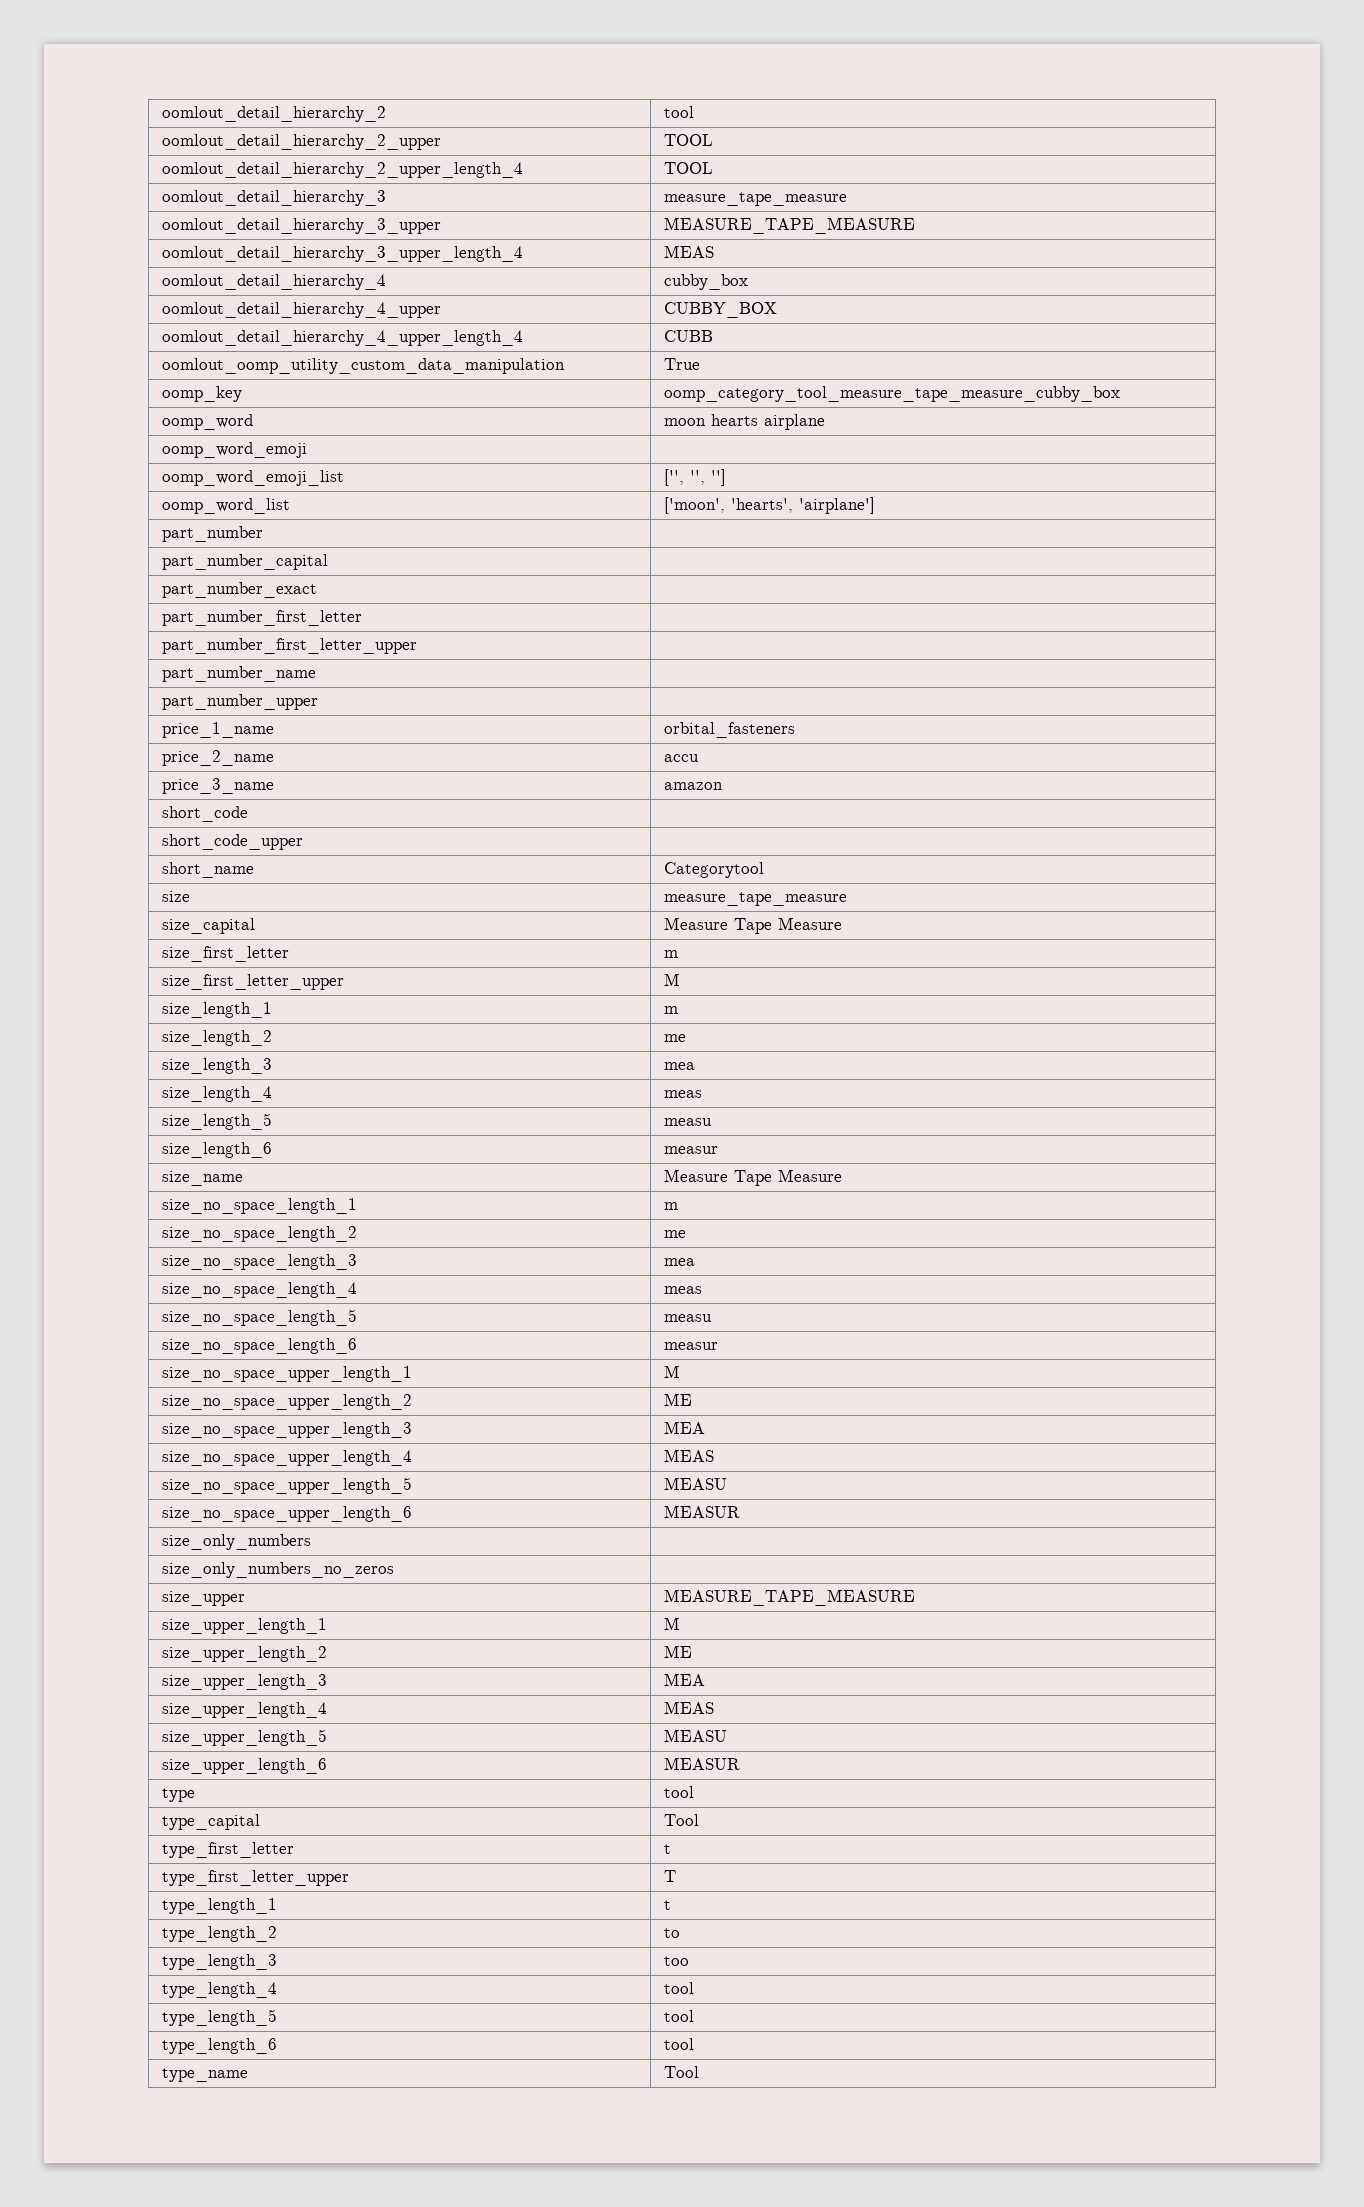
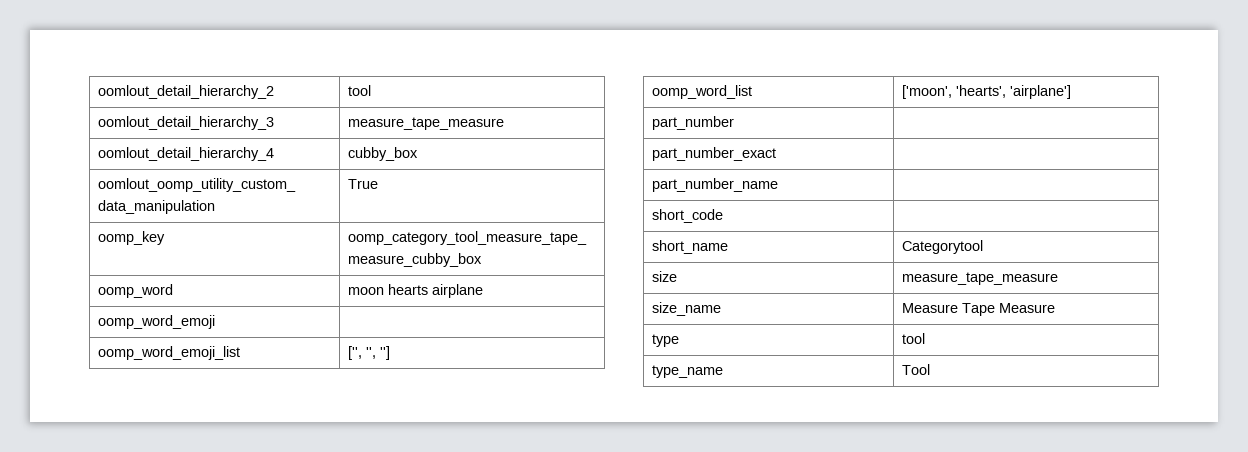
- oomlout_detail_hierarchy_2_upper | TOOL
- oomlout_detail_hierarchy_2_upper_length_4 | TOOL
  oomlout_detail_hierarchy_3 | measure_tape_measure
- oomlout_detail_hierarchy_3_upper | MEASURE_TAPE_MEASURE
- oomlout_detail_hierarchy_3_upper_length_4 | MEAS
  oomlout_detail_hierarchy_4 | cubby_box
- oomlout_detail_hierarchy_4_upper | CUBBY_BOX
- oomlout_detail_hierarchy_4_upper_length_4 | CUBB
- part_number_capital |
- part_number_first_letter |
- part_number_first_letter_upper |
- part_number_upper |
- price_1_name | orbital_fasteners
- price_2_name | accu
- price_3_name | amazon
- short_code_upper |
- size_capital | Measure Tape Measure
- size_first_letter | m
- size_first_letter_upper | M
- size_length_1 | m
- size_length_2 | me
- size_length_3 | mea
- size_length_4 | meas
- size_length_5 | measu
- size_length_6 | measur
  size_name | Measure Tape Measure
- size_no_space_length_1 | m
- size_no_space_length_2 | me
- size_no_space_length_3 | mea
- size_no_space_length_4 | meas
- size_no_space_length_5 | measu
- size_no_space_length_6 | measur
- size_no_space_upper_length_1 | M
- size_no_space_upper_length_2 | ME
- size_no_space_upper_length_3 | MEA
- size_no_space_upper_length_4 | MEAS
- size_no_space_upper_length_5 | MEASU
- size_no_space_upper_length_6 | MEASUR
- size_only_numbers |
- size_only_numbers_no_zeros |
- size_upper | MEASURE_TAPE_MEASURE
- size_upper_length_1 | M
- size_upper_length_2 | ME
- size_upper_length_3 | MEA
- size_upper_length_4 | MEAS
- size_upper_length_5 | MEASU
- size_upper_length_6 | MEASUR
  type | tool
- type_capital | Tool
- type_first_letter | t
- type_first_letter_upper | T
- type_length_1 | t
- type_length_2 | to
- type_length_3 | too
- type_length_4 | tool
- type_length_5 | tool
- type_length_6 | tool

